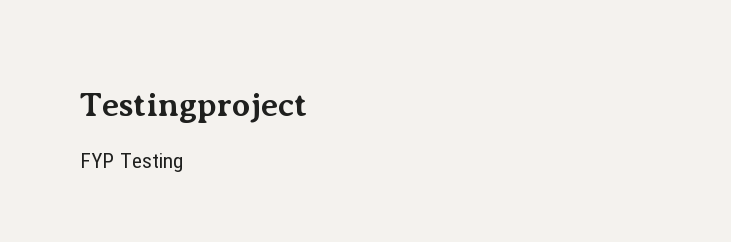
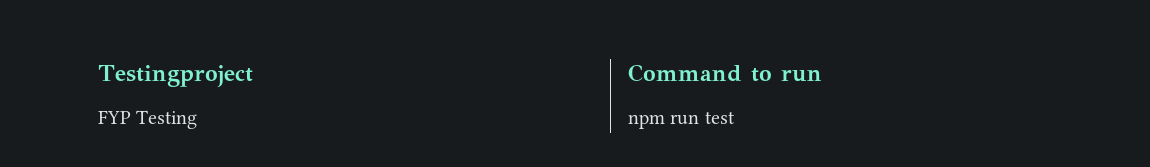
+ Command to run
+ npm run test

